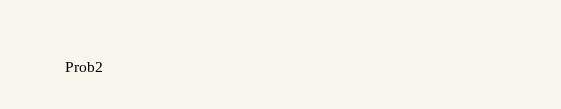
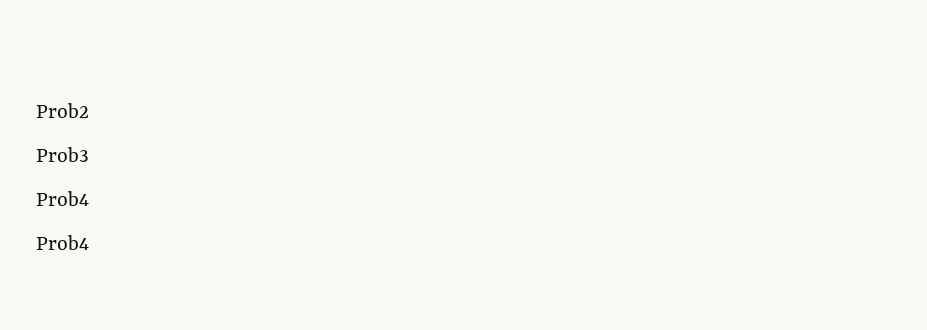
+ Prob3
+ Prob4
+ Prob4

